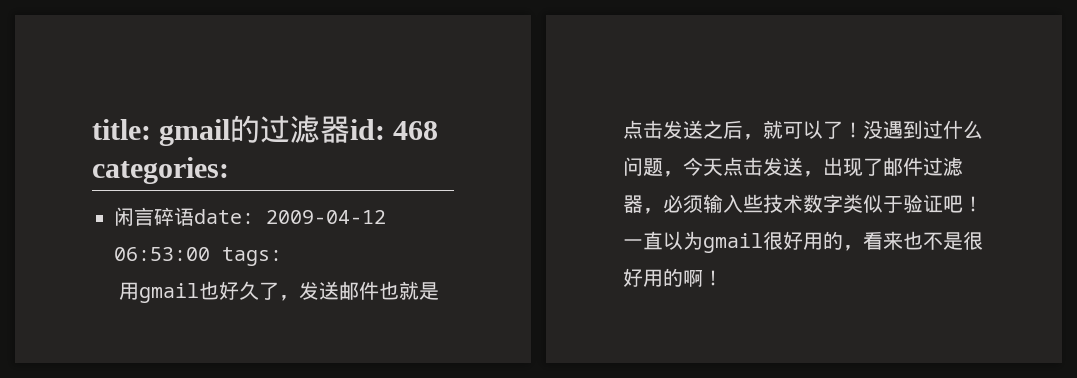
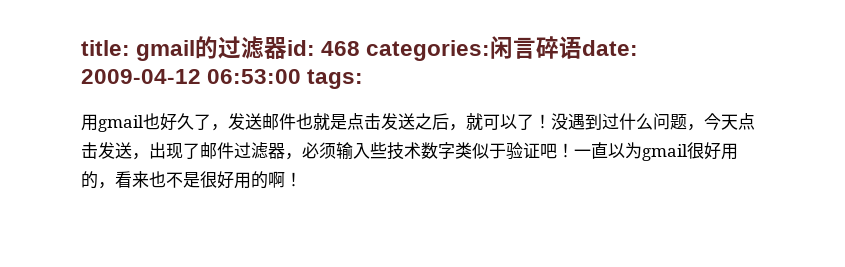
- title: gmail的过滤器id: 468 categories:
- 闲言碎语date: 2009-04-12 06:53:00 tags:
+ title: gmail的过滤器id: 468 categories:闲言碎语date: 2009-04-12 06:53:00 tags:

